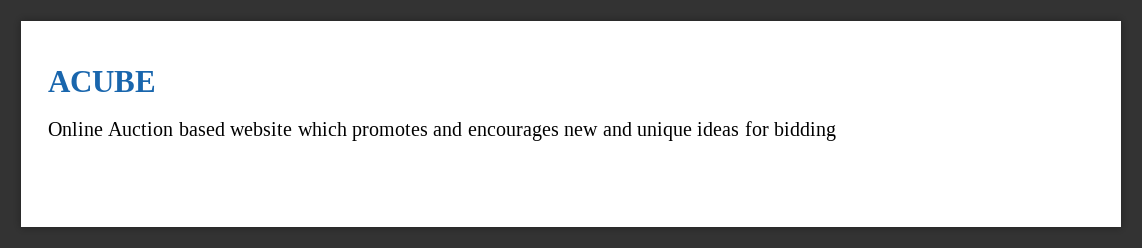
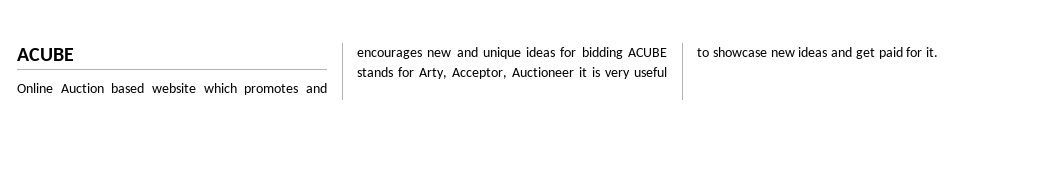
- Online Auction based website which promotes and encourages new and unique ideas for bidding
+ Online Auction based website which promotes and encourages new and unique ideas for bidding ACUBE stands for Arty, Acceptor, Auctioneer it is very useful to showcase new ideas and get paid for it.

